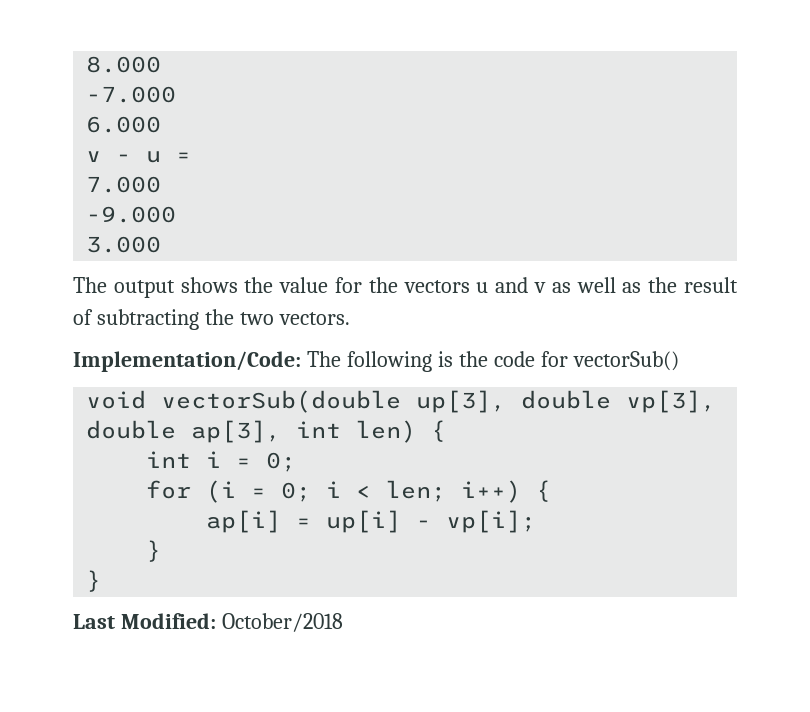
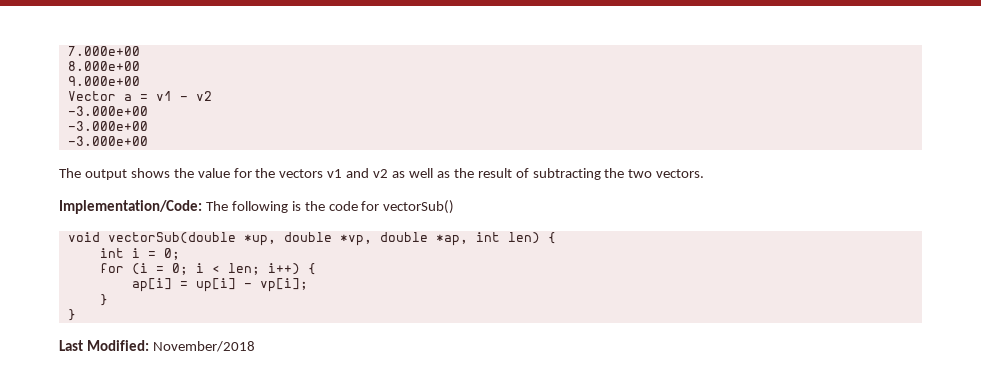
- 8.000
- -7.000
- 6.000
- v - u =
- 7.000
- -9.000
- 3.000
+ 7.000e+00
+ 8.000e+00
+ 9.000e+00
+ Vector a = v1 - v2
+ -3.000e+00
+ -3.000e+00
+ -3.000e+00
- The output shows the value for the vectors u and v as well as the result of subtracting the two vectors.
+ The output shows the value for the vectors v1 and v2 as well as the result of subtracting the two vectors.
- void vectorSub(double up[3], double vp[3], double ap[3], int len) {
+ void vectorSub(double *up, double *vp, double *ap, int len) {
- Last Modified: October/2018
+ Last Modified: November/2018

